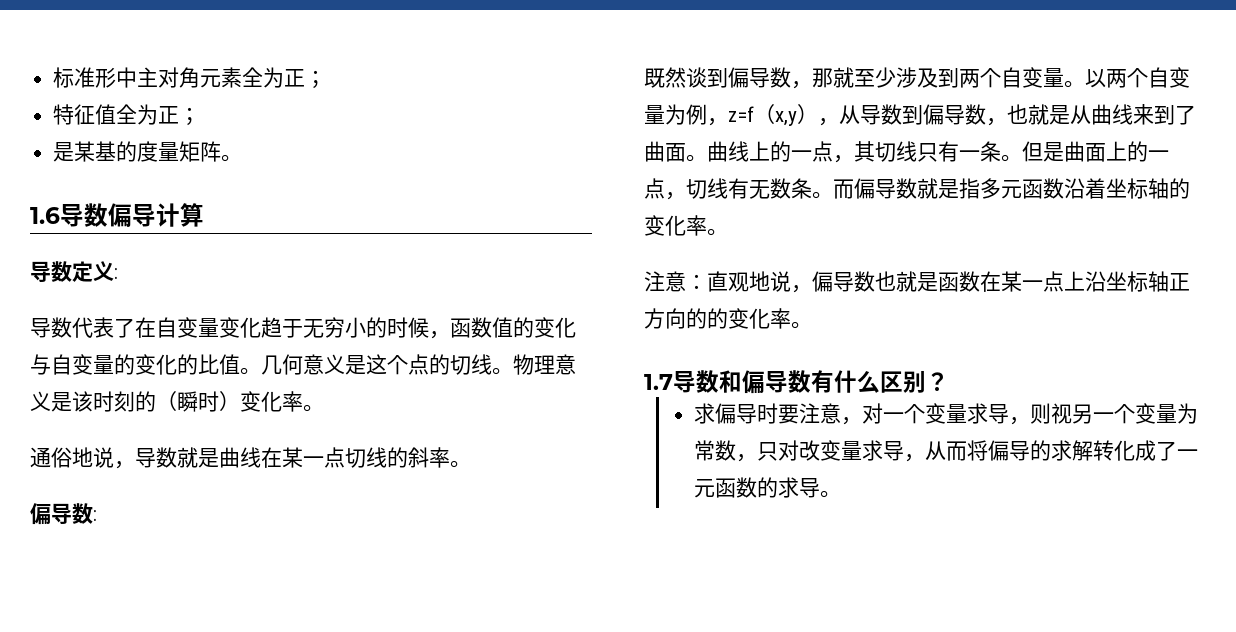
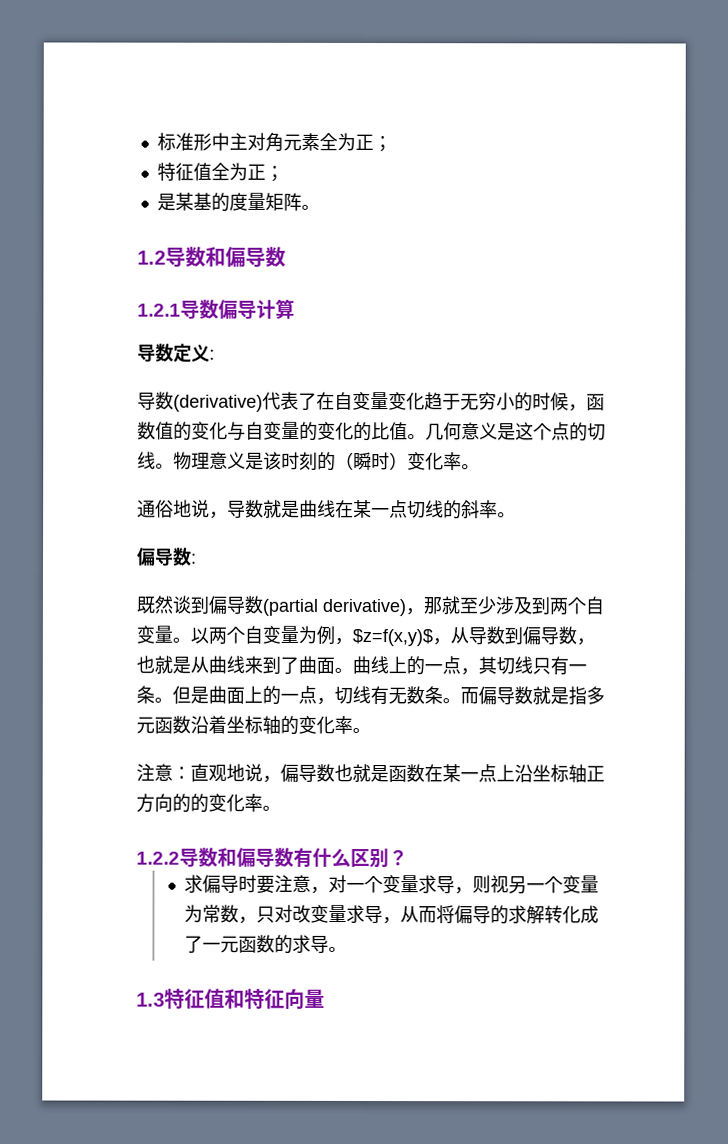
- 1.6导数偏导计算
+ 1.2导数和偏导数
+ 1.2.1导数偏导计算
- 导数代表了在自变量变化趋于无穷小的时候，函数值的变化与自变量的变化的比值。
+ 导数(derivative)代表了在自变量变化趋于无穷小的时候，函数值的变化与自变量的变化的比值。
- 既然谈到偏导数，那就至少涉及到两个自变量。
+ 既然谈到偏导数(partial derivative)，那就至少涉及到两个自变量。
- 以两个自变量为例，z=f（x,y），从导数到偏导数，也就是从曲线来到了曲面。
+ 以两个自变量为例，$z=f(x,y)$，从导数到偏导数，也就是从曲线来到了曲面。
- 1.7导数和偏导数有什么区别？
+ 1.2.2导数和偏导数有什么区别？
+ 1.3特征值和特征向量

